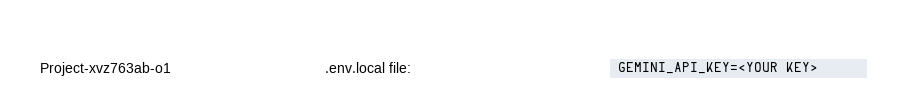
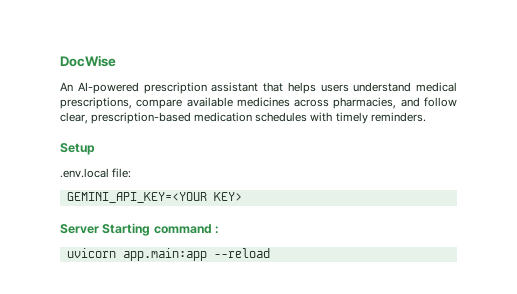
- Project-xvz763ab-o1
+ DocWise
+ An AI-powered prescription assistant that helps users understand medical prescriptions, compare available medicines across pharmacies, and follow clear, prescription-based medication schedules with timely reminders.
+ Setup
  .env.local file:
  GEMINI_API_KEY=<YOUR KEY>
+ Server Starting command :
+ uvicorn app.main:app --reload

